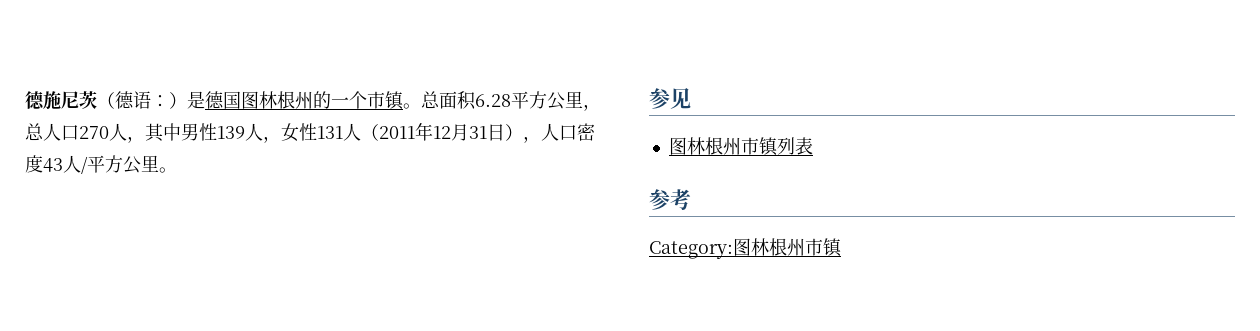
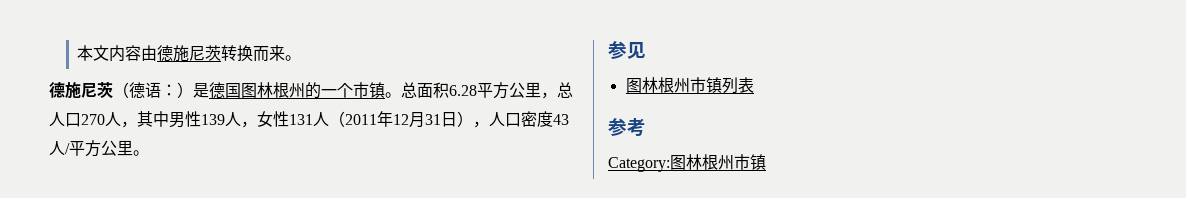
+ 本文内容由德施尼茨转换而来。

